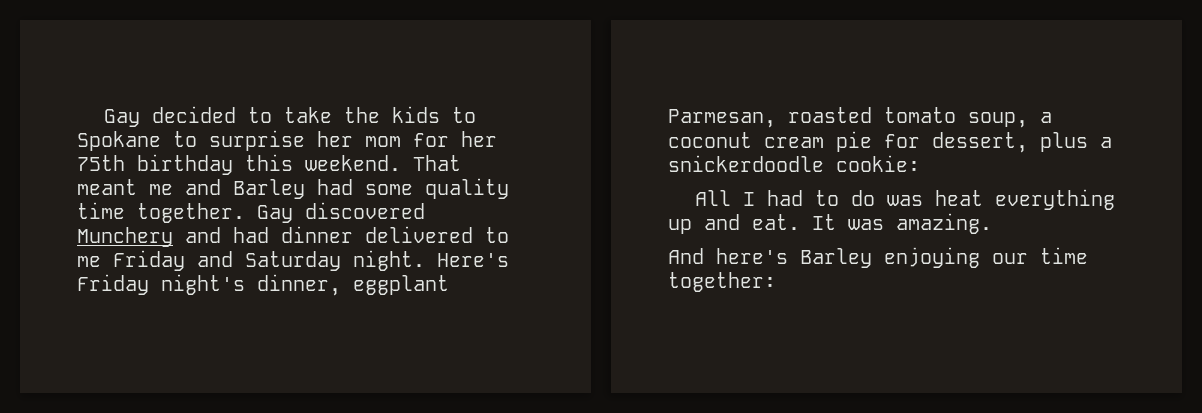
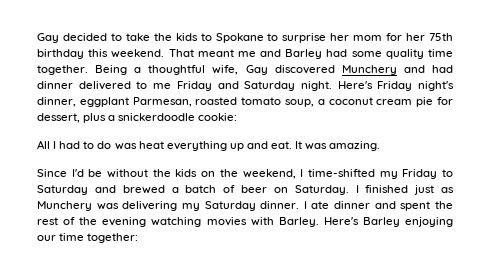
- Gay discovered Munchery and had dinner delivered to me Friday and Saturday night.
+ Being a thoughtful wife, Gay discovered Munchery and had dinner delivered to me Friday and Saturday night.
- And here's Barley enjoying our time together:
+ Since I'd be without the kids on the weekend, I time-shifted my Friday to Saturday and brewed a batch of beer on Saturday. I finished just as Munchery was delivering my Saturday dinner. I ate dinner and spent the rest of the evening watching movies with Barley. Here's Barley enjoying our time together:

